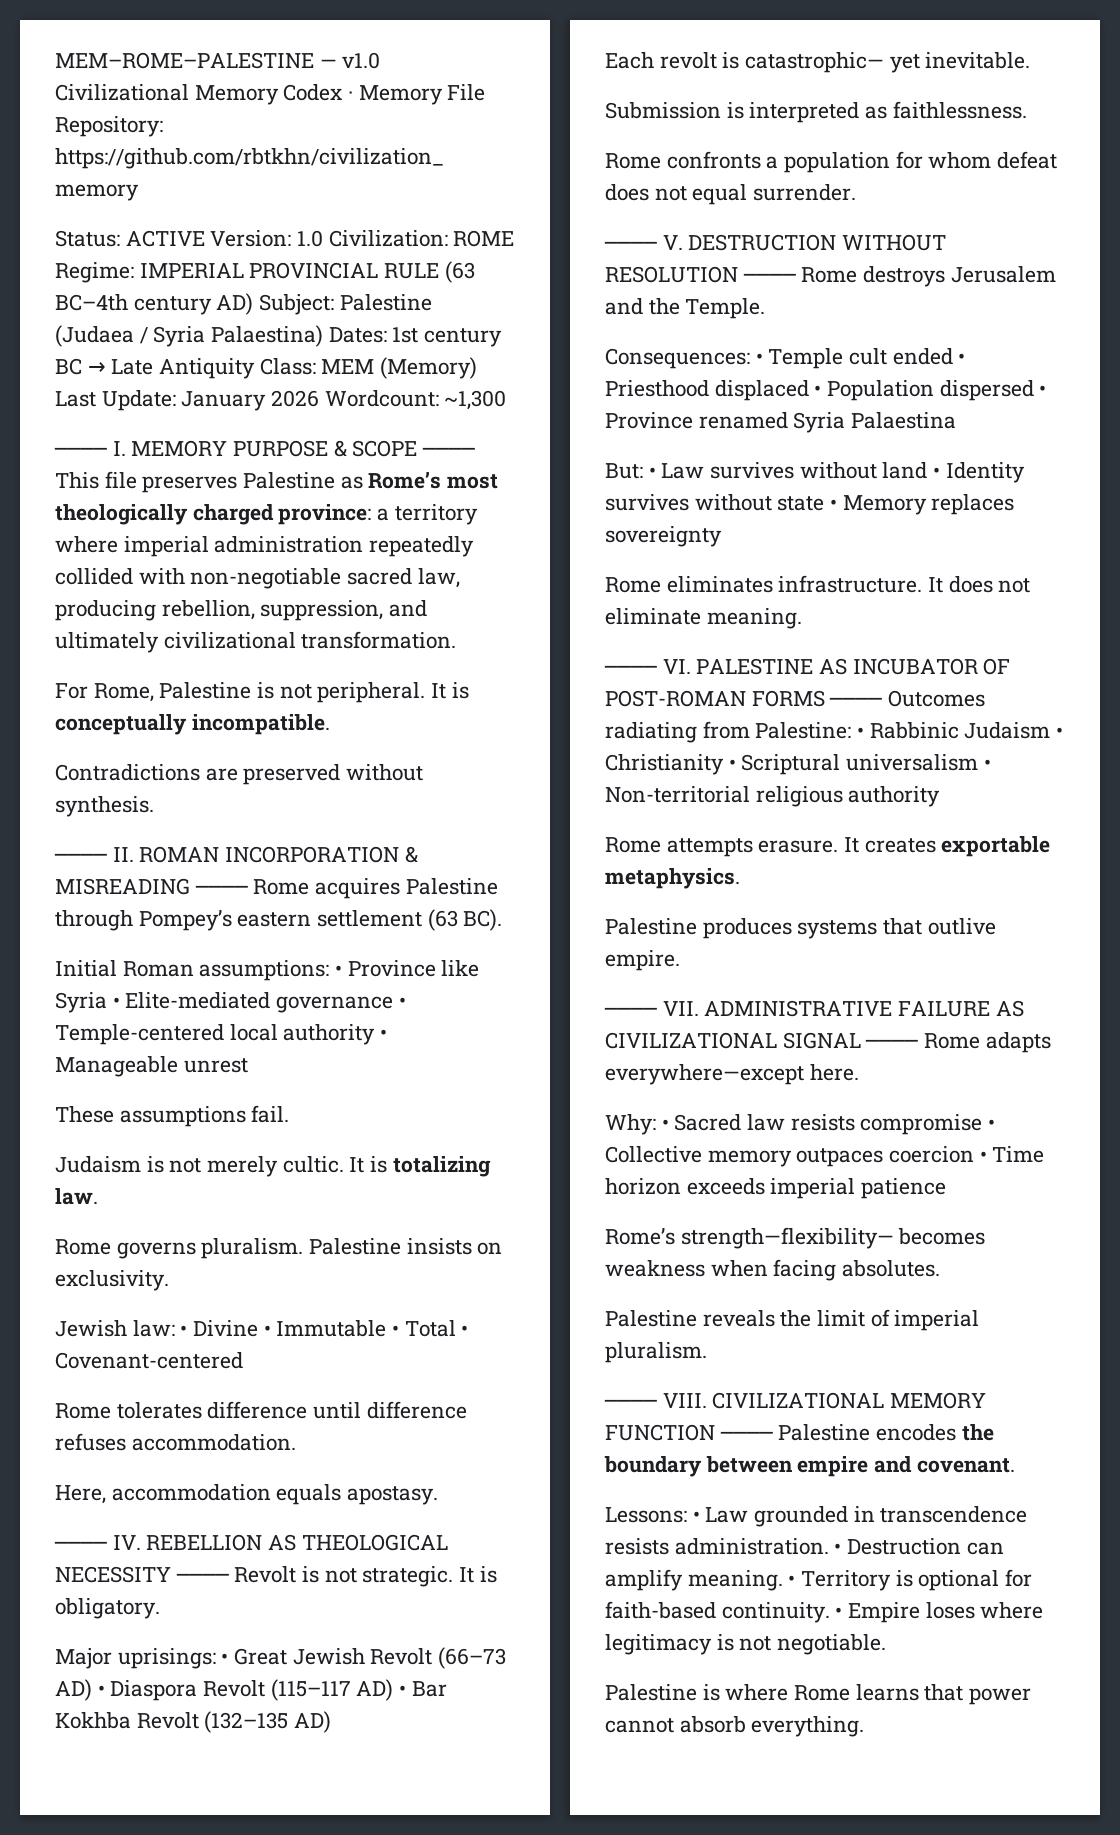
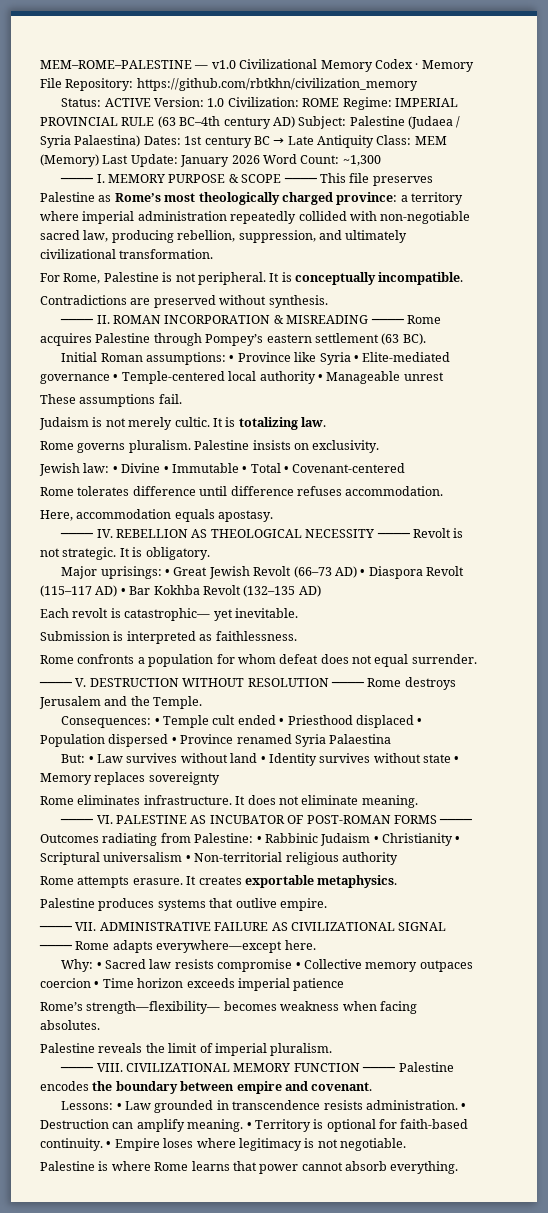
- Status: ACTIVE Version: 1.0 Civilization: ROME Regime: IMPERIAL PROVINCIAL RULE (63 BC–4th century AD) Subject: Palestine (Judaea / Syria Palaestina) Dates: 1st century BC → Late Antiquity Class: MEM (Memory) Last Update: January 2026 Wordcount: ~1,300
+ Status: ACTIVE Version: 1.0 Civilization: ROME Regime: IMPERIAL PROVINCIAL RULE (63 BC–4th century AD) Subject: Palestine (Judaea / Syria Palaestina) Dates: 1st century BC → Late Antiquity Class: MEM (Memory) Last Update: January 2026 Word Count: ~1,300

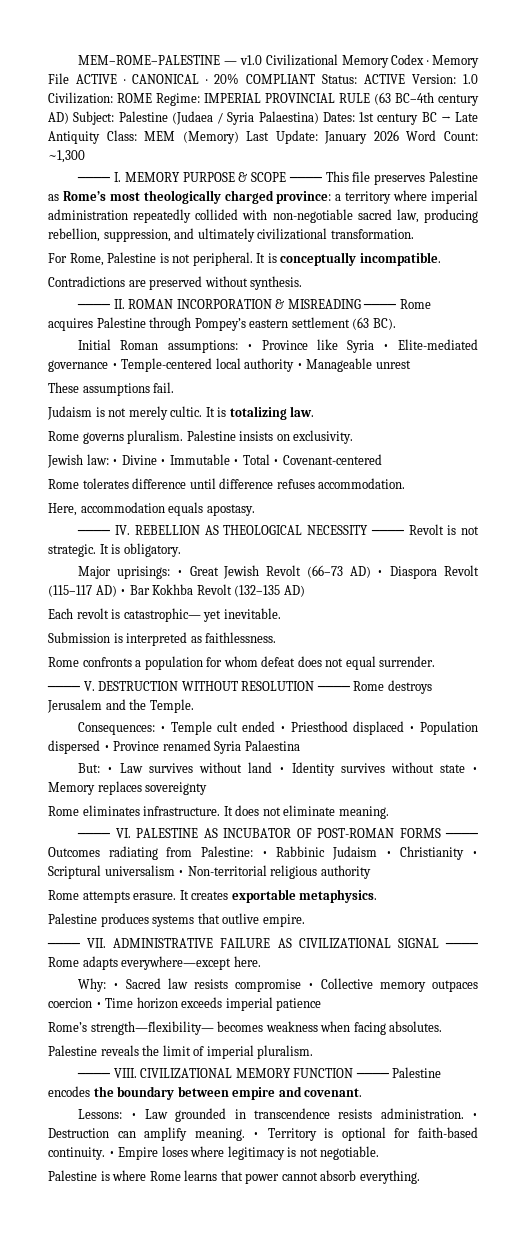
- MEM–ROME–PALESTINE — v1.0 Civilizational Memory Codex · Memory File Repository: https://github.com/rbtkhn/civilization_memory
- Status: ACTIVE Version: 1.0 Civilization: ROME Regime: IMPERIAL PROVINCIAL RULE (63 BC–4th century AD) Subject: Palestine (Judaea / Syria Palaestina) Dates: 1st century BC → Late Antiquity Class: MEM (Memory) Last Update: January 2026 Word Count: ~1,300
+ MEM–ROME–PALESTINE — v1.0 Civilizational Memory Codex · Memory File ACTIVE · CANONICAL · 20% COMPLIANT Status: ACTIVE Version: 1.0 Civilization: ROME Regime: IMPERIAL PROVINCIAL RULE (63 BC–4th century AD) Subject: Palestine (Judaea / Syria Palaestina) Dates: 1st century BC → Late Antiquity Class: MEM (Memory) Last Update: January 2026 Word Count: ~1,300

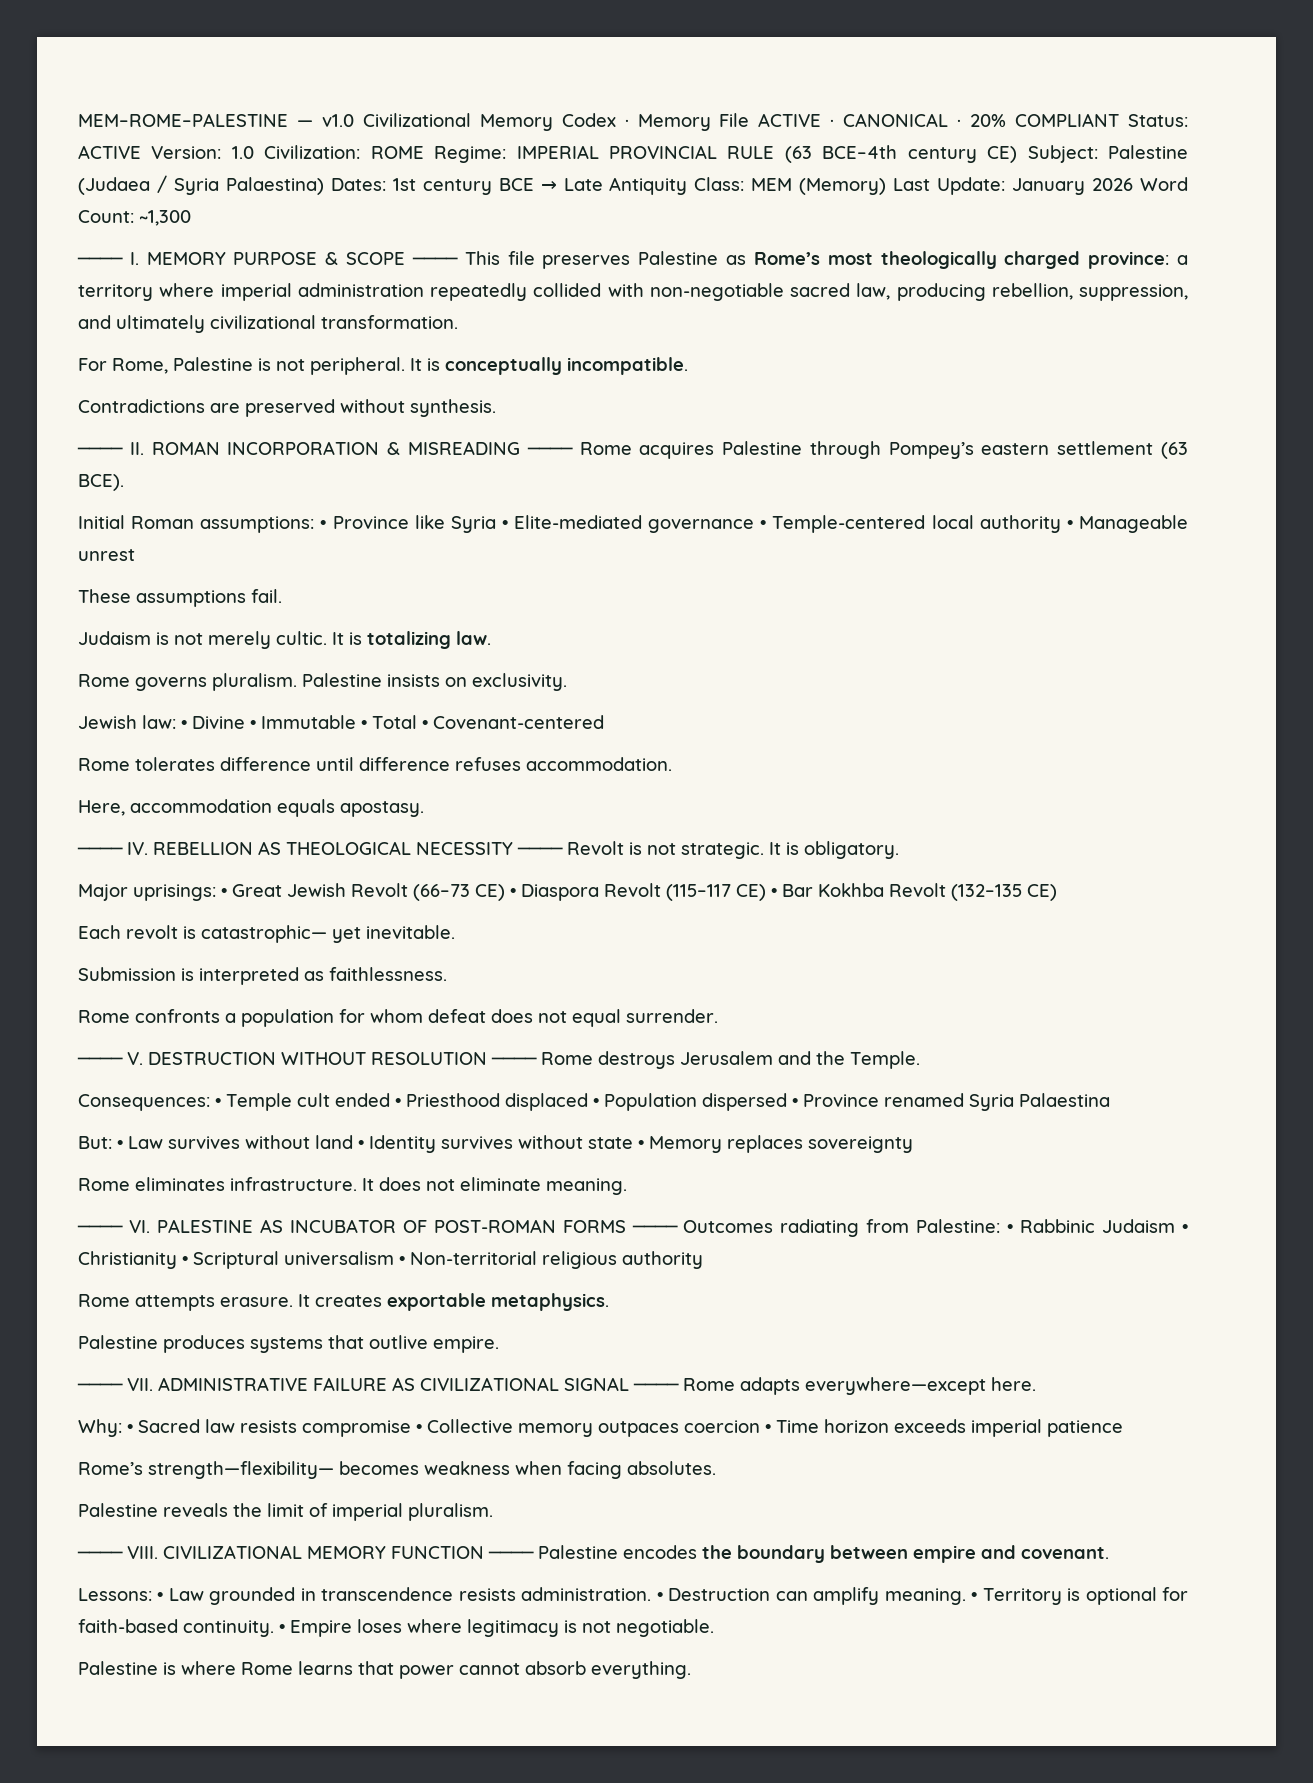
- MEM–ROME–PALESTINE — v1.0 Civilizational Memory Codex · Memory File ACTIVE · CANONICAL · 20% COMPLIANT Status: ACTIVE Version: 1.0 Civilization: ROME Regime: IMPERIAL PROVINCIAL RULE (63 BC–4th century AD) Subject: Palestine (Judaea / Syria Palaestina) Dates: 1st century BC → Late Antiquity Class: MEM (Memory) Last Update: January 2026 Word Count: ~1,300
+ MEM–ROME–PALESTINE — v1.0 Civilizational Memory Codex · Memory File ACTIVE · CANONICAL · 20% COMPLIANT Status: ACTIVE Version: 1.0 Civilization: ROME Regime: IMPERIAL PROVINCIAL RULE (63 BCE–4th century CE) Subject: Palestine (Judaea / Syria Palaestina) Dates: 1st century BCE → Late Antiquity Class: MEM (Memory) Last Update: January 2026 Word Count: ~1,300
- ──── II. ROMAN INCORPORATION & MISREADING ──── Rome acquires Palestine through Pompey’s eastern settlement (63 BC).
+ ──── II. ROMAN INCORPORATION & MISREADING ──── Rome acquires Palestine through Pompey’s eastern settlement (63 BCE).
- Major uprisings: • Great Jewish Revolt (66–73 AD) • Diaspora Revolt (115–117 AD) • Bar Kokhba Revolt (132–135 AD)
+ Major uprisings: • Great Jewish Revolt (66–73 CE) • Diaspora Revolt (115–117 CE) • Bar Kokhba Revolt (132–135 CE)

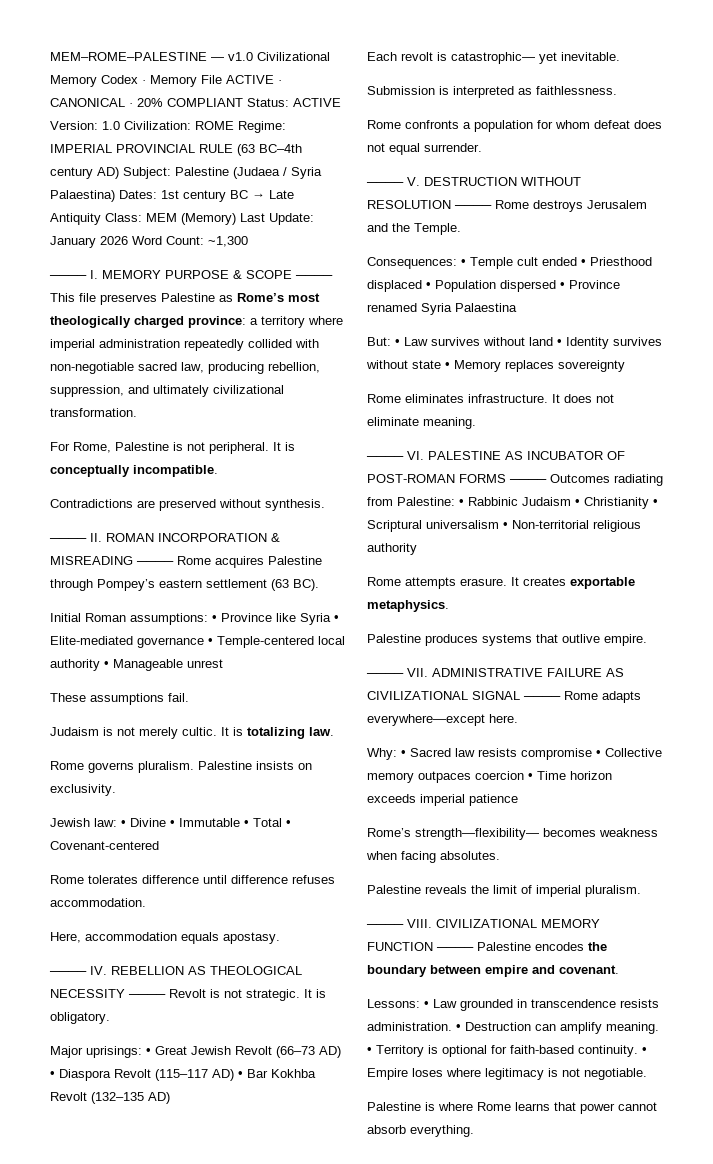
- MEM–ROME–PALESTINE — v1.0 Civilizational Memory Codex · Memory File ACTIVE · CANONICAL · 20% COMPLIANT Status: ACTIVE Version: 1.0 Civilization: ROME Regime: IMPERIAL PROVINCIAL RULE (63 BCE–4th century CE) Subject: Palestine (Judaea / Syria Palaestina) Dates: 1st century BCE → Late Antiquity Class: MEM (Memory) Last Update: January 2026 Word Count: ~1,300
+ MEM–ROME–PALESTINE — v1.0 Civilizational Memory Codex · Memory File ACTIVE · CANONICAL · 20% COMPLIANT Status: ACTIVE Version: 1.0 Civilization: ROME Regime: IMPERIAL PROVINCIAL RULE (63 BC–4th century AD) Subject: Palestine (Judaea / Syria Palaestina) Dates: 1st century BC → Late Antiquity Class: MEM (Memory) Last Update: January 2026 Word Count: ~1,300
- ──── II. ROMAN INCORPORATION & MISREADING ──── Rome acquires Palestine through Pompey’s eastern settlement (63 BCE).
+ ──── II. ROMAN INCORPORATION & MISREADING ──── Rome acquires Palestine through Pompey’s eastern settlement (63 BC).
- Major uprisings: • Great Jewish Revolt (66–73 CE) • Diaspora Revolt (115–117 CE) • Bar Kokhba Revolt (132–135 CE)
+ Major uprisings: • Great Jewish Revolt (66–73 AD) • Diaspora Revolt (115–117 AD) • Bar Kokhba Revolt (132–135 AD)

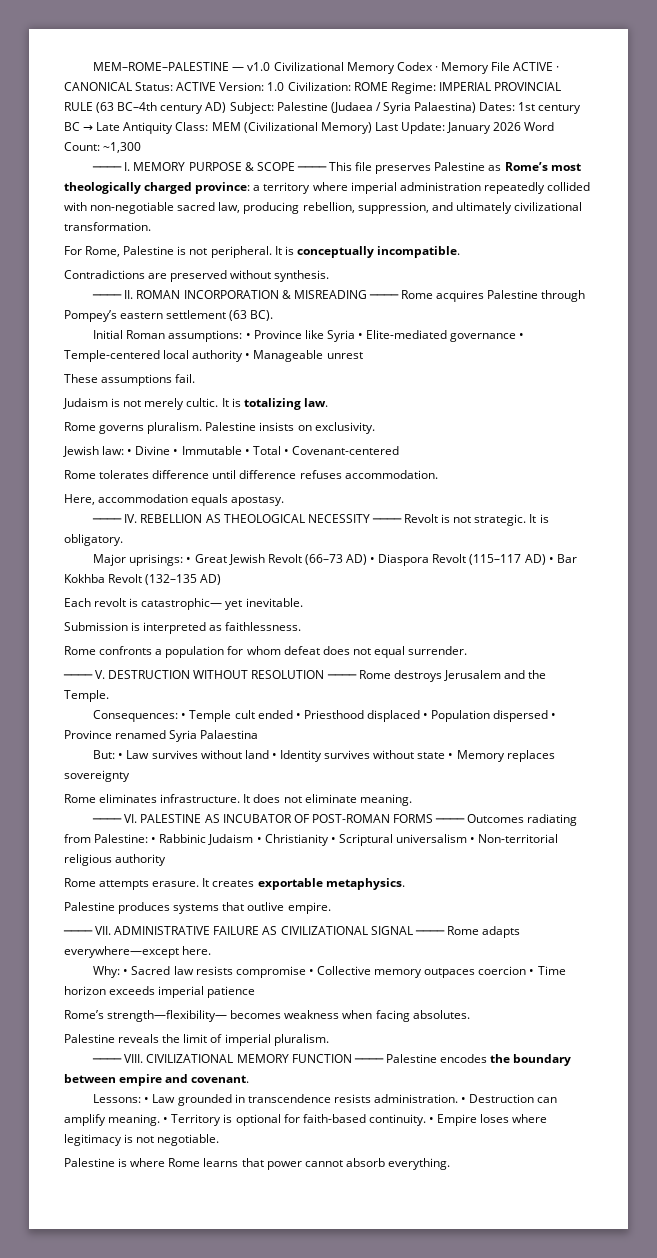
- MEM–ROME–PALESTINE — v1.0 Civilizational Memory Codex · Memory File ACTIVE · CANONICAL · 20% COMPLIANT Status: ACTIVE Version: 1.0 Civilization: ROME Regime: IMPERIAL PROVINCIAL RULE (63 BC–4th century AD) Subject: Palestine (Judaea / Syria Palaestina) Dates: 1st century BC → Late Antiquity Class: MEM (Memory) Last Update: January 2026 Word Count: ~1,300
+ MEM–ROME–PALESTINE — v1.0 Civilizational Memory Codex · Memory File ACTIVE · CANONICAL Status: ACTIVE Version: 1.0 Civilization: ROME Regime: IMPERIAL PROVINCIAL RULE (63 BC–4th century AD) Subject: Palestine (Judaea / Syria Palaestina) Dates: 1st century BC → Late Antiquity Class: MEM (Civilizational Memory) Last Update: January 2026 Word Count: ~1,300

